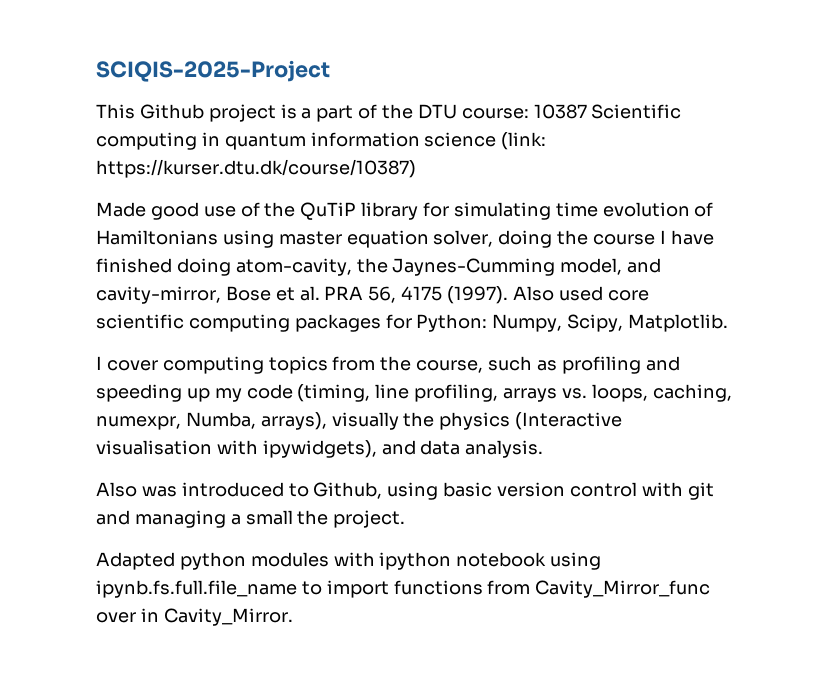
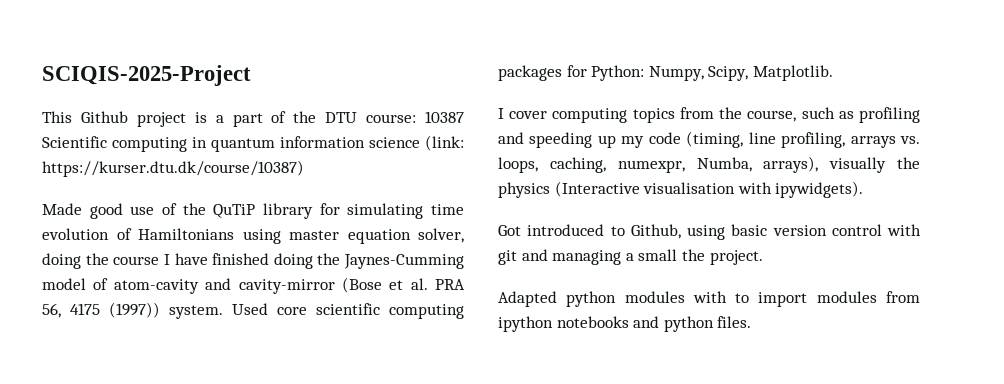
- Made good use of the QuTiP library for simulating time evolution of Hamiltonians using master equation solver, doing the course I have finished doing atom-cavity, the Jaynes-Cumming model, and cavity-mirror, Bose et al. PRA 56, 4175 (1997). Also used core scientific computing packages for Python: Numpy, Scipy, Matplotlib.
+ Made good use of the QuTiP library for simulating time evolution of Hamiltonians using master equation solver, doing the course I have finished doing the Jaynes-Cumming model of atom-cavity and cavity-mirror (Bose et al. PRA 56, 4175 (1997)) system. Used core scientific computing packages for Python: Numpy, Scipy, Matplotlib.
- I cover computing topics from the course, such as profiling and speeding up my code (timing, line profiling, arrays vs. loops, caching, numexpr, Numba, arrays), visually the physics (Interactive visualisation with ipywidgets), and data analysis.
- Also was introduced to Github, using basic version control with git and managing a small the project.
+ I cover computing topics from the course, such as profiling and speeding up my code (timing, line profiling, arrays vs. loops, caching, numexpr, Numba, arrays), visually the physics (Interactive visualisation with ipywidgets).
+ Got introduced to Github, using basic version control with git and managing a small the project.
- Adapted python modules with ipython notebook using ipynb.fs.full.file_name to import functions from Cavity_Mirror_func over in Cavity_Mirror.
+ Adapted python modules with to import modules from ipython notebooks and python files.

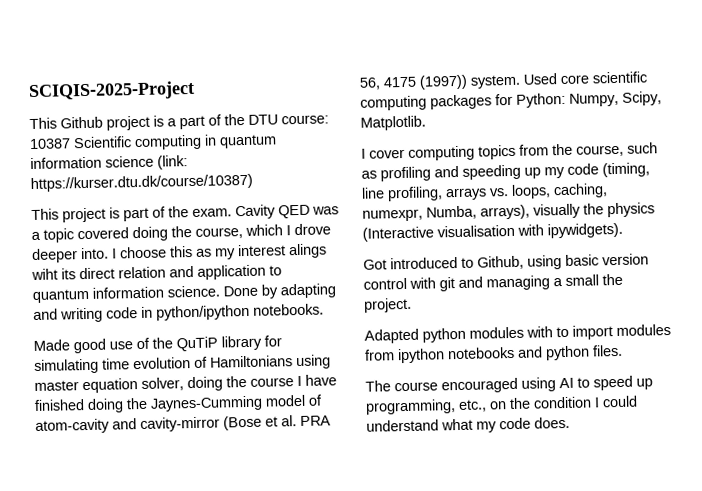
+ This project is part of the exam. Cavity QED was a topic covered doing the course, which I drove deeper into. I choose this as my interest alings wiht its direct relation and application to quantum information science. Done by adapting and writing code in python/ipython notebooks.
+ The course encouraged using AI to speed up programming, etc., on the condition I could understand what my code does.

